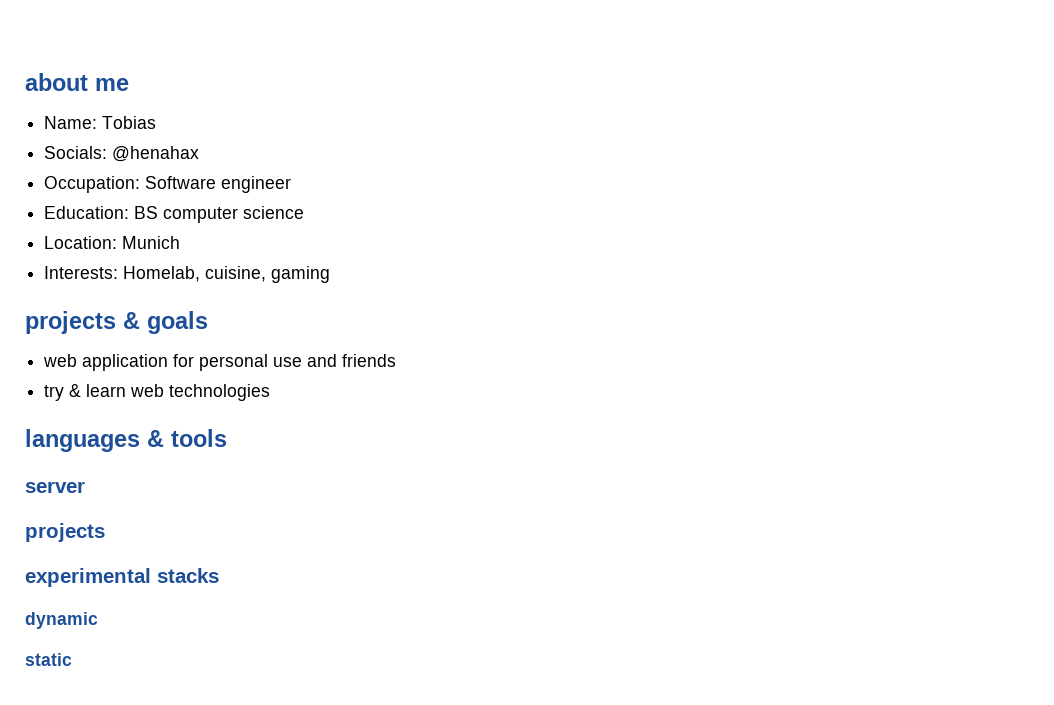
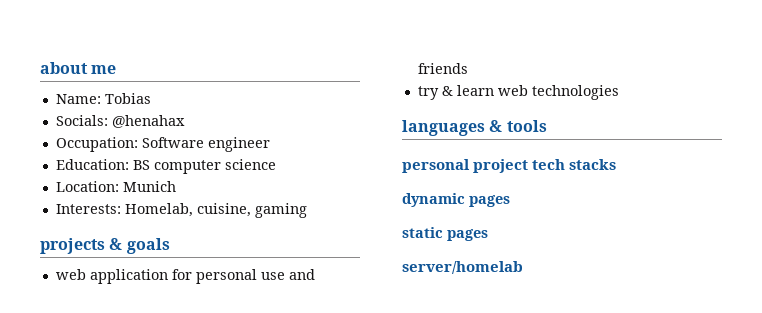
- server
- projects
- experimental stacks
+ personal project tech stacks
- dynamic
+ dynamic pages
- static
+ static pages
+ server/homelab

